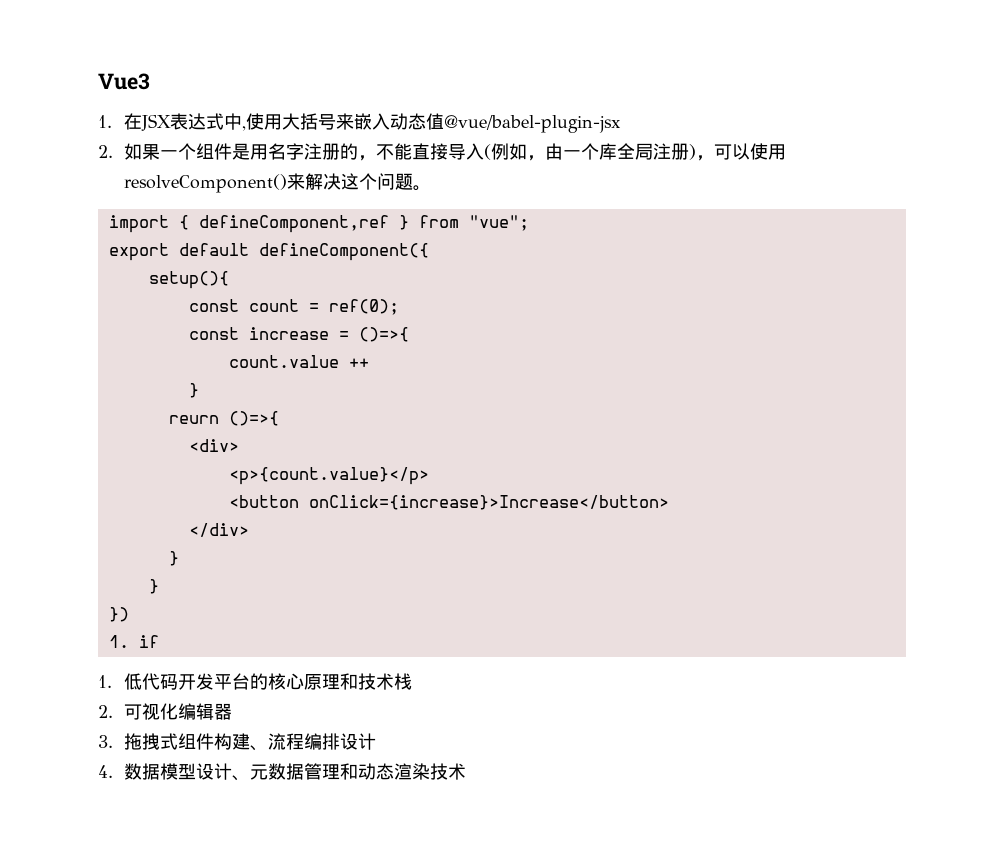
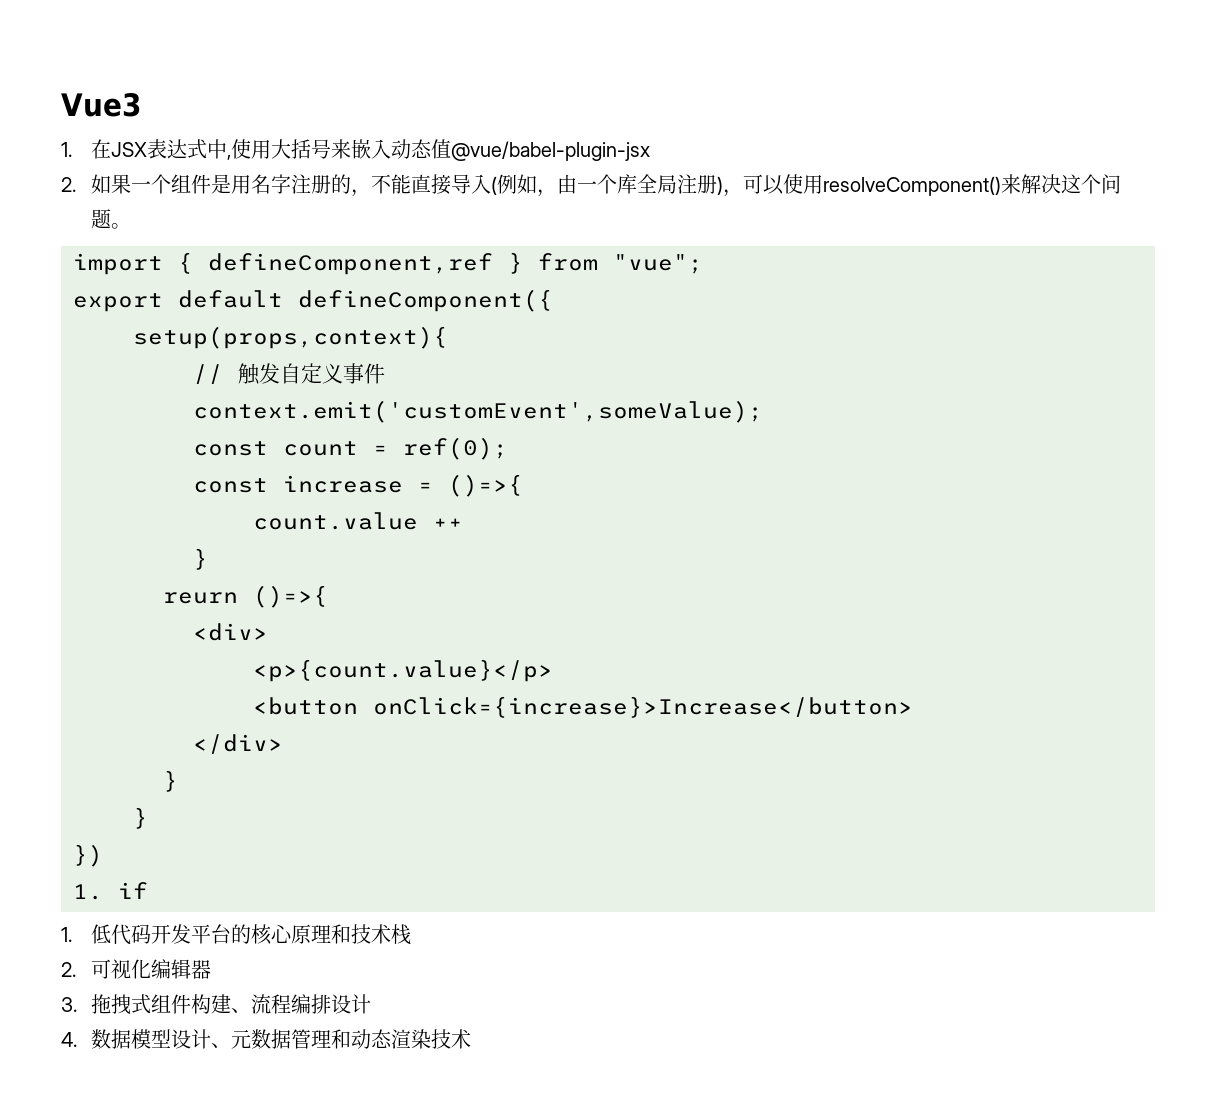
- setup(){
+ setup(props,context){
+ // 触发自定义事件
+ context.emit('customEvent',someValue);

